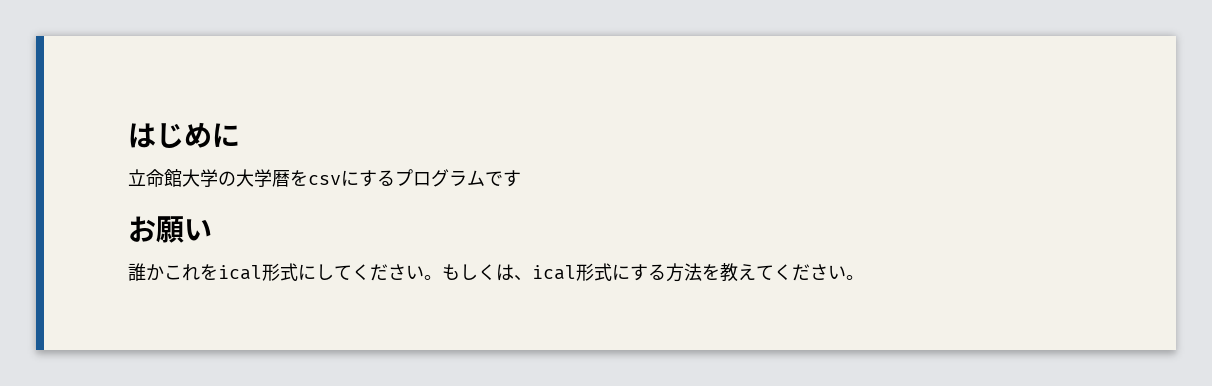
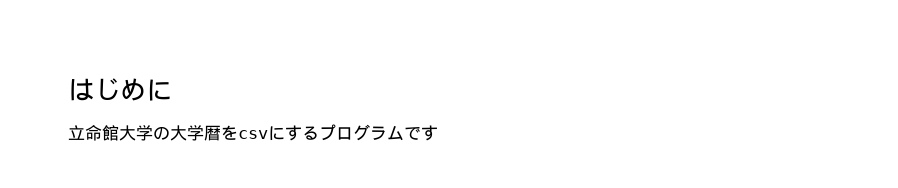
- お願い
- 誰かこれをical形式にしてください。もしくは、ical形式にする方法を教えてください。

